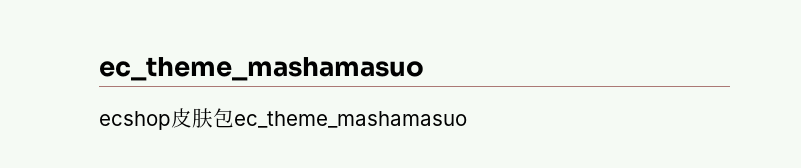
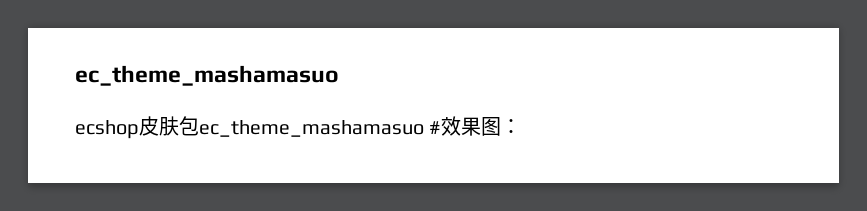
- ecshop皮肤包ec_theme_mashamasuo
+ ecshop皮肤包ec_theme_mashamasuo #效果图：

